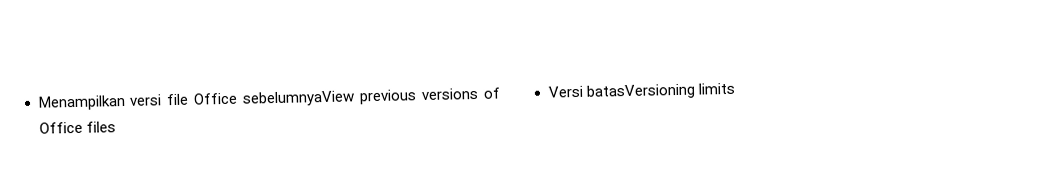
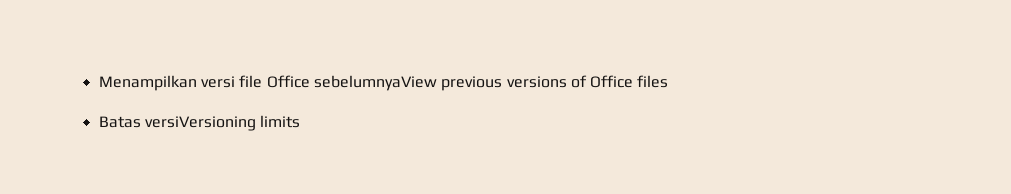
- Versi batasVersioning limits
+ Batas versiVersioning limits

